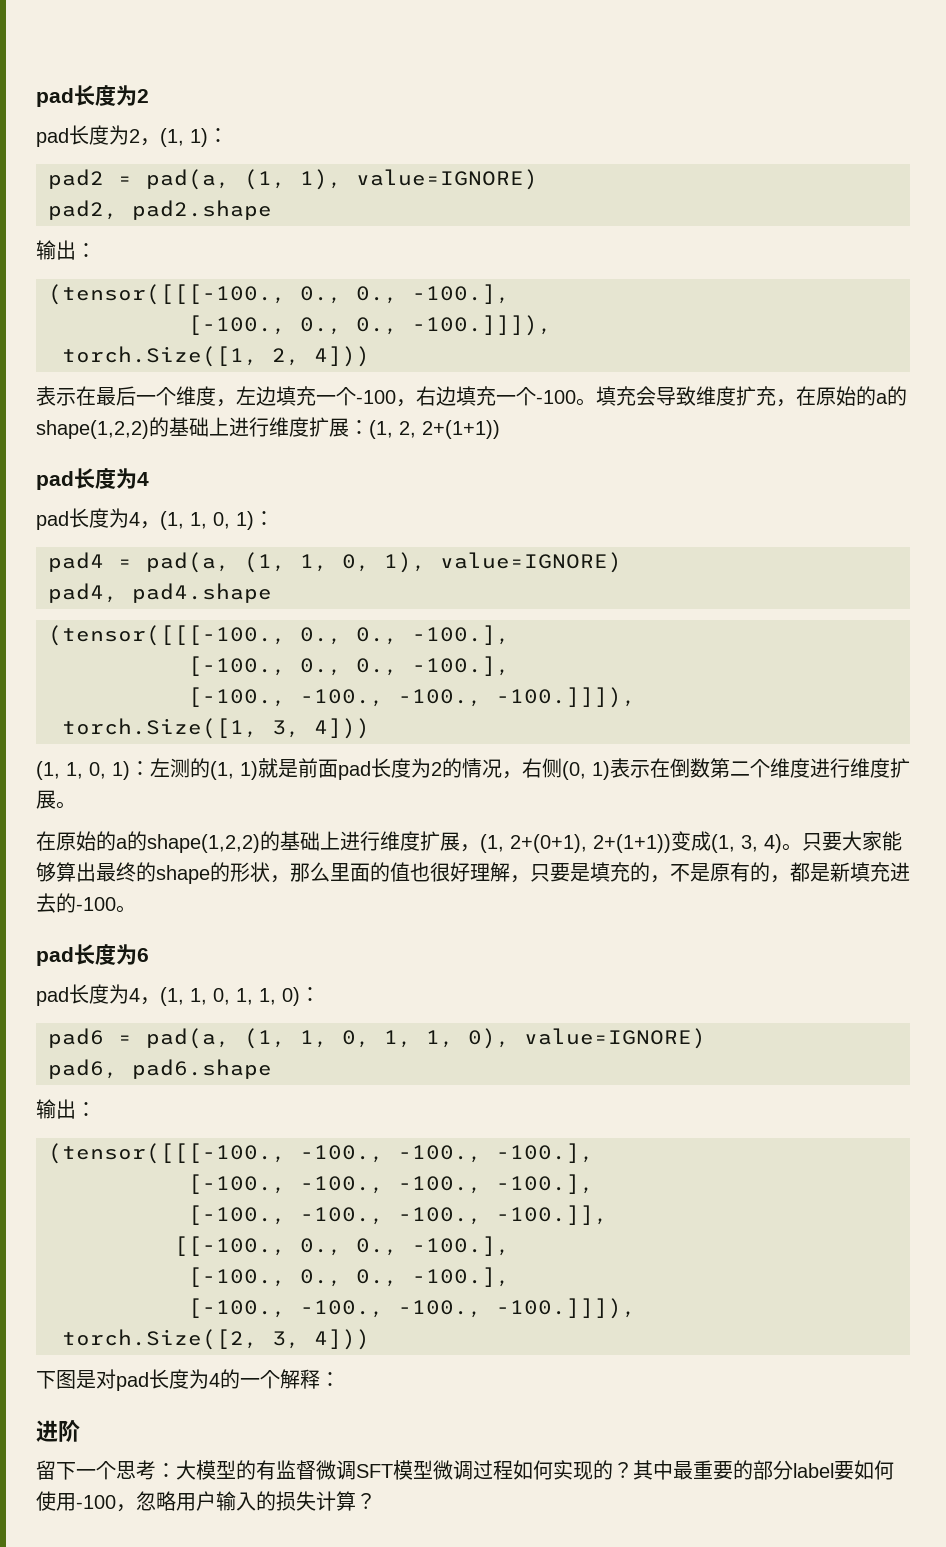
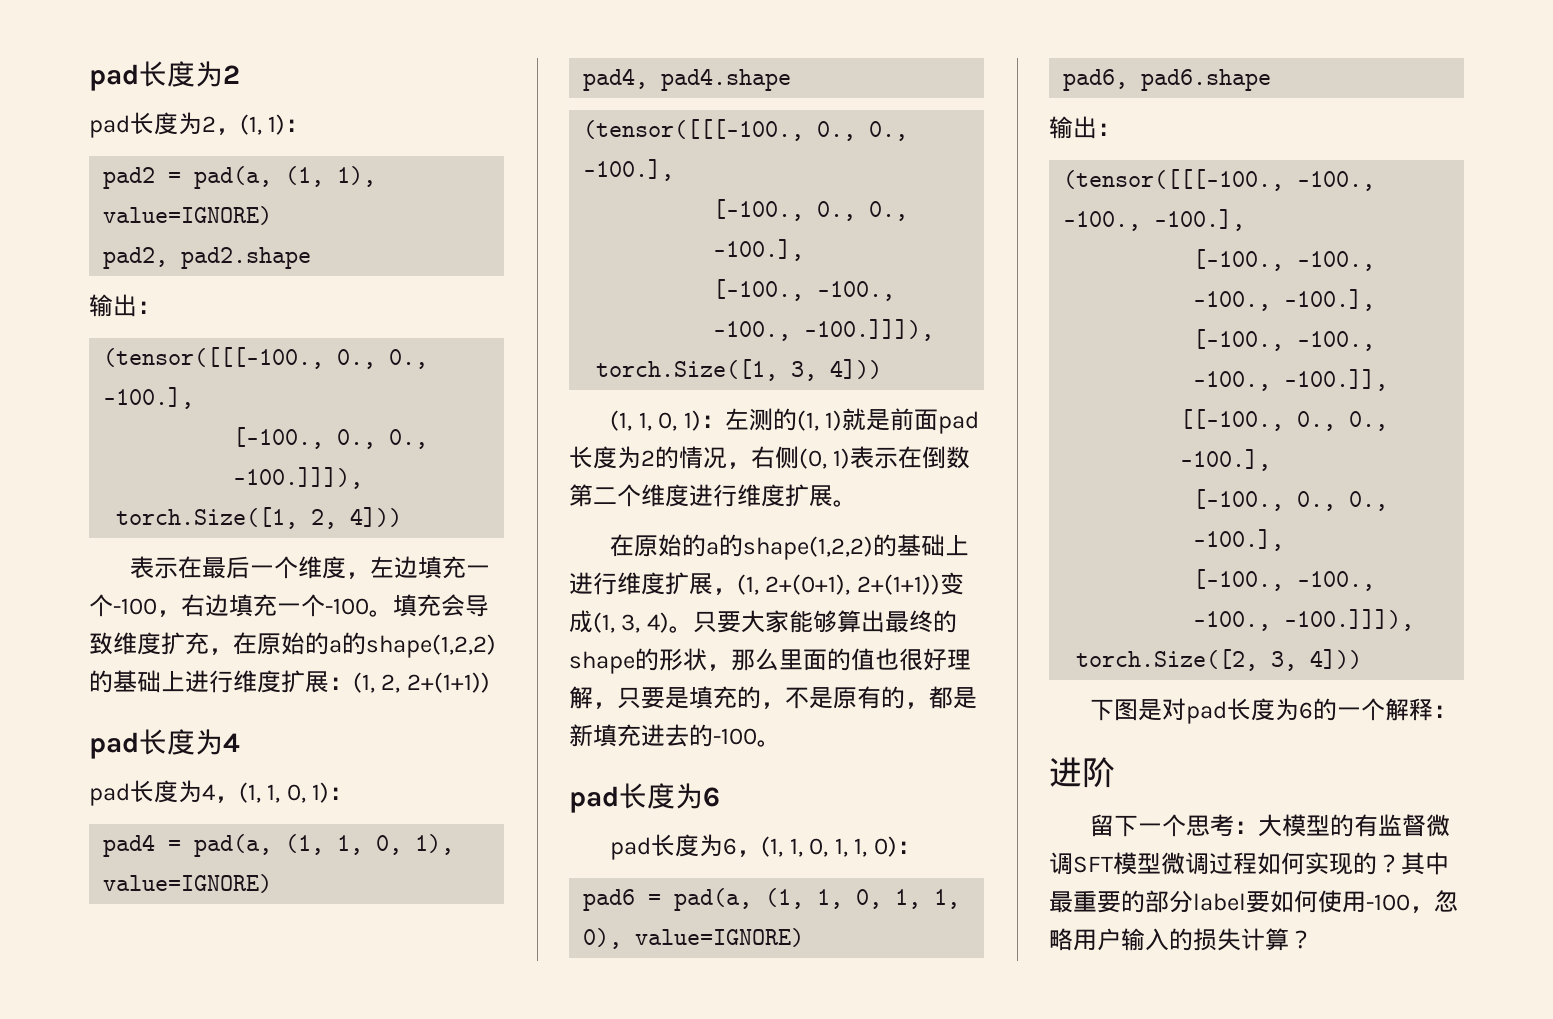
- pad长度为4，(1, 1, 0, 1, 1, 0)：
+ pad长度为6，(1, 1, 0, 1, 1, 0)：
- 下图是对pad长度为4的一个解释：
+ 下图是对pad长度为6的一个解释：

